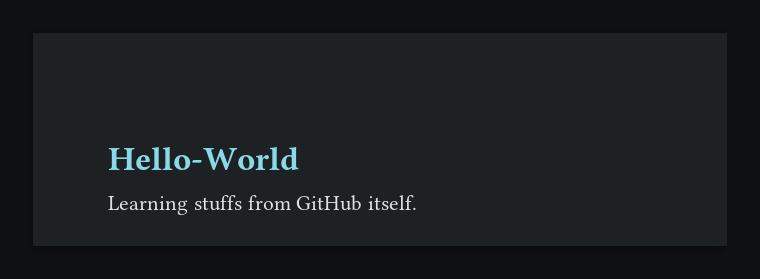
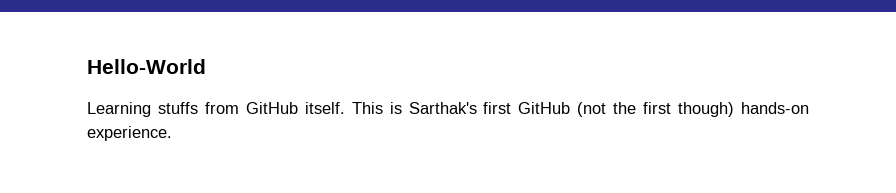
+ This is Sarthak's first GitHub (not the first though) hands-on experience.

